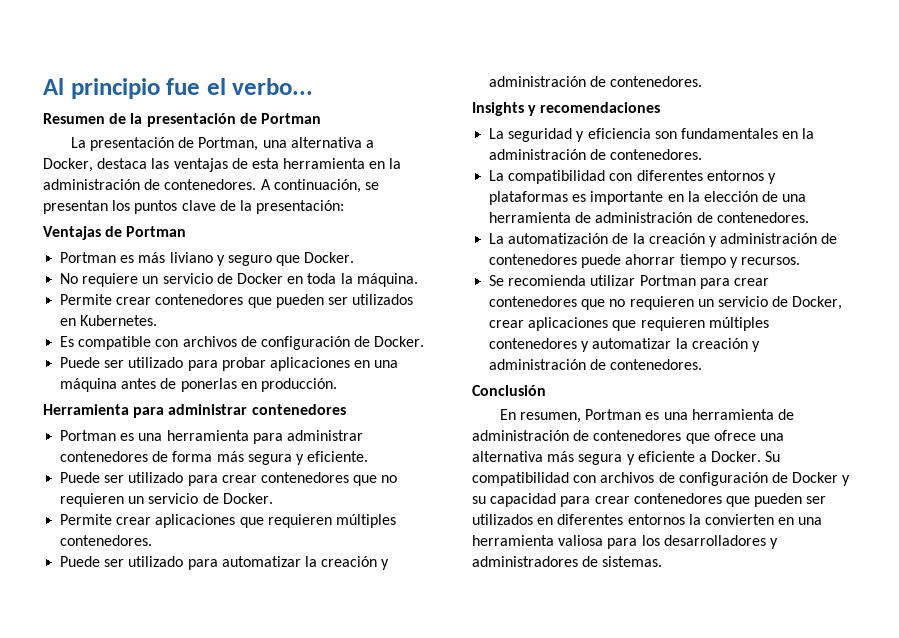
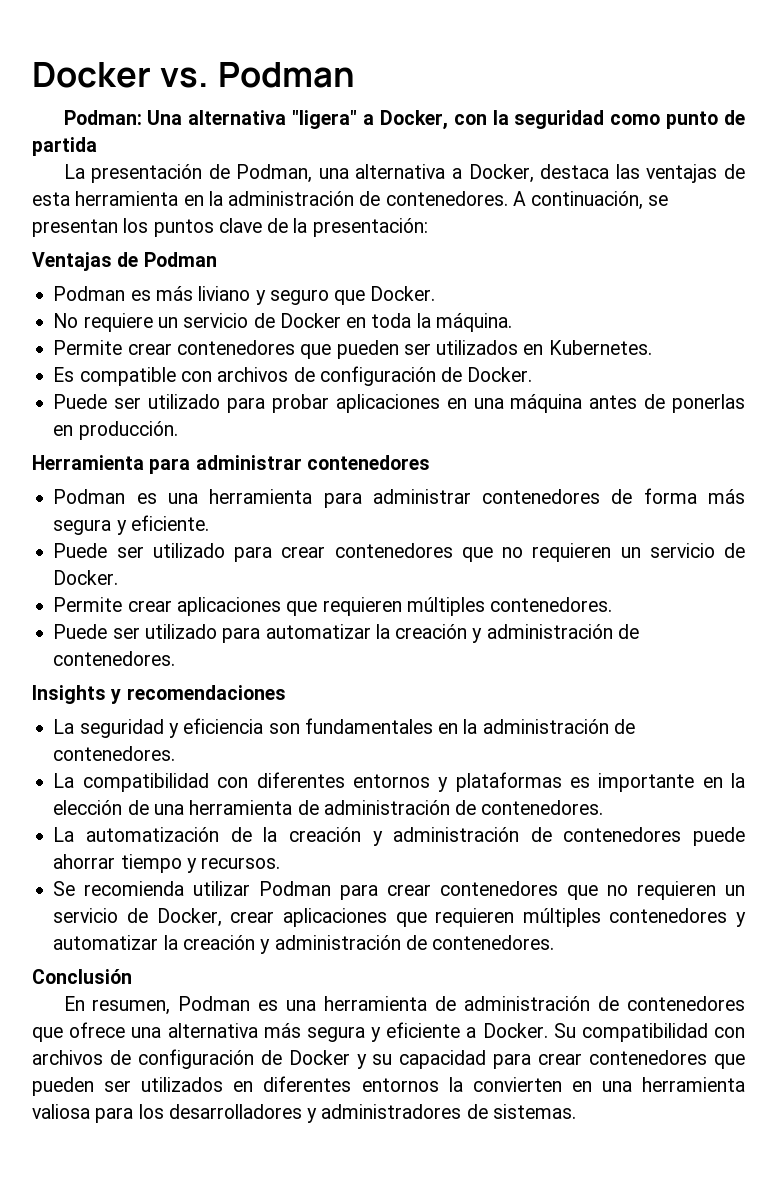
- Al principio fue el verbo...
- Resumen de la presentación de Portman
+ Docker vs. Podman
+ Podman: Una alternativa "ligera" a Docker, con la seguridad como punto de partida
- La presentación de Portman, una alternativa a Docker, destaca las ventajas de esta herramienta en la administración de contenedores.
+ La presentación de Podman, una alternativa a Docker, destaca las ventajas de esta herramienta en la administración de contenedores.
- Ventajas de Portman
- Portman es más liviano y seguro que Docker.
+ Ventajas de Podman
+ Podman es más liviano y seguro que Docker.
- Portman es una herramienta para administrar contenedores de forma más segura y eficiente.
+ Podman es una herramienta para administrar contenedores de forma más segura y eficiente.
- Se recomienda utilizar Portman para crear contenedores que no requieren un servicio de Docker, crear aplicaciones que requieren múltiples contenedores y automatizar la creación y administración de contenedores.
+ Se recomienda utilizar Podman para crear contenedores que no requieren un servicio de Docker, crear aplicaciones que requieren múltiples contenedores y automatizar la creación y administración de contenedores.
- En resumen, Portman es una herramienta de administración de contenedores que ofrece una alternativa más segura y eficiente a Docker.
+ En resumen, Podman es una herramienta de administración de contenedores que ofrece una alternativa más segura y eficiente a Docker.

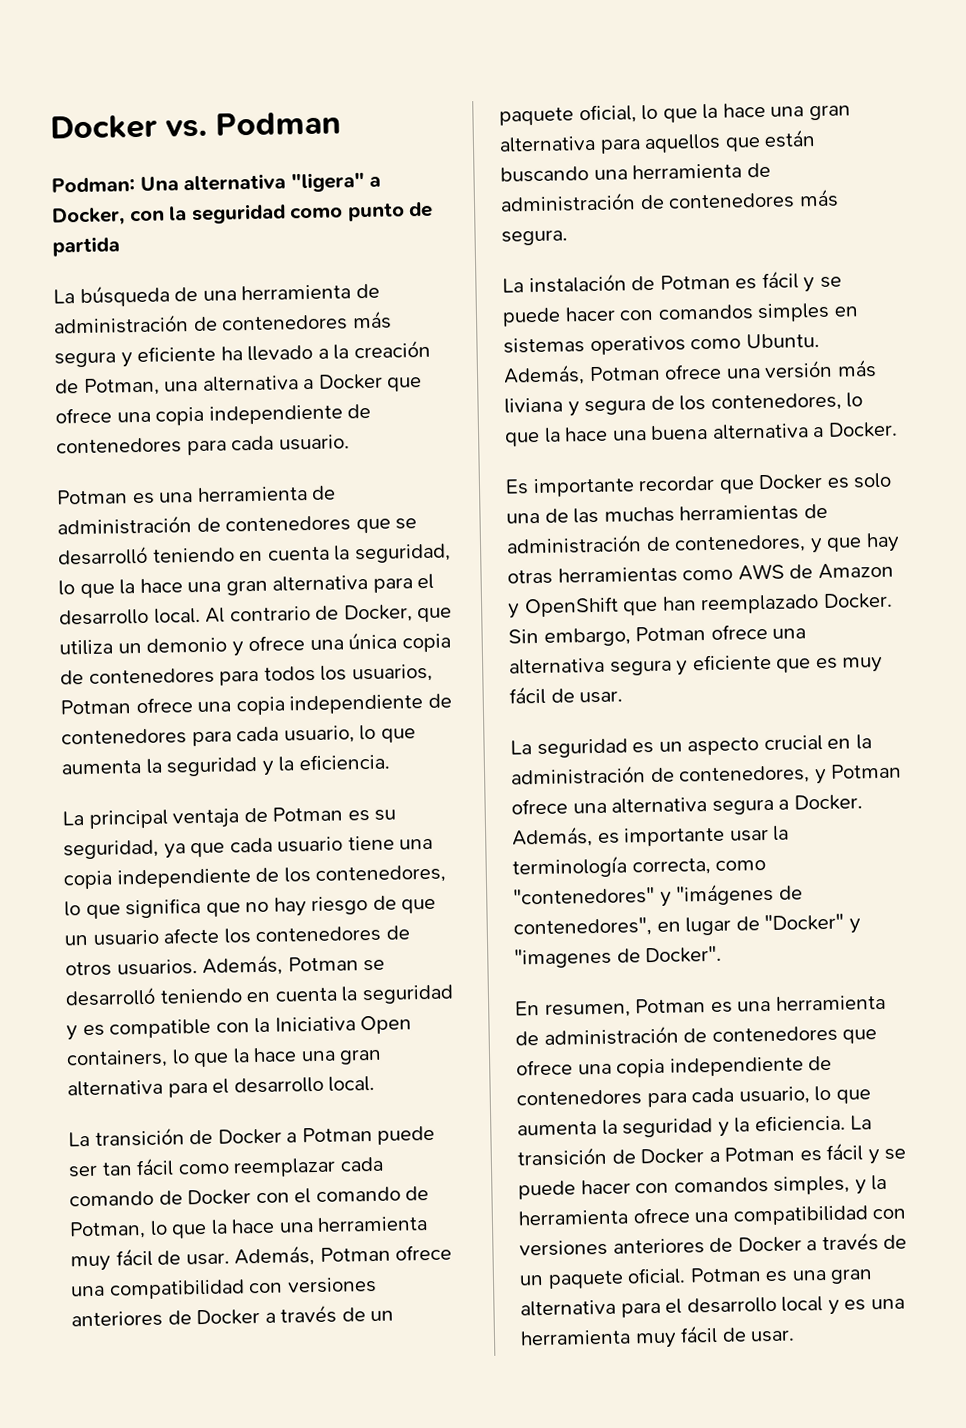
- La presentación de Podman, una alternativa a Docker, destaca las ventajas de esta herramienta en la administración de contenedores. A continuación, se presentan los puntos clave de la presentación:
- Ventajas de Podman
- Podman es más liviano y seguro que Docker.
- No requiere un servicio de Docker en toda la máquina.
- Permite crear contenedores que pueden ser utilizados en Kubernetes.
- Es compatible con archivos de configuración de Docker.
- Puede ser utilizado para probar aplicaciones en una máquina antes de ponerlas en producción.
- Herramienta para administrar contenedores
- Podman es una herramienta para administrar contenedores de forma más segura y eficiente.
- Puede ser utilizado para crear contenedores que no requieren un servicio de Docker.
- Permite crear aplicaciones que requieren múltiples contenedores.
- Puede ser utilizado para automatizar la creación y administración de contenedores.
- Insights y recomendaciones
- La seguridad y eficiencia son fundamentales en la administración de contenedores.
- La compatibilidad con diferentes entornos y plataformas es importante en la elección de una herramienta de administración de contenedores.
- La automatización de la creación y administración de contenedores puede ahorrar tiempo y recursos.
- Se recomienda utilizar Podman para crear contenedores que no requieren un servicio de Docker, crear aplicaciones que requieren múltiples contenedores y automatizar la creación y administración de contenedores.
- Conclusión
+ La búsqueda de una herramienta de administración de contenedores más segura y eficiente ha llevado a la creación de Potman, una alternativa a Docker que ofrece una copia independiente de contenedores para cada usuario.
+ Potman es una herramienta de administración de contenedores que se desarrolló teniendo en cuenta la seguridad, lo que la hace una gran alternativa para el desarrollo local. Al contrario de Docker, que utiliza un demonio y ofrece una única copia de contenedores para todos los usuarios, Potman ofrece una copia independiente de contenedores para cada usuario, lo que aumenta la seguridad y la eficiencia.
+ La principal ventaja de Potman es su seguridad, ya que cada usuario tiene una copia independiente de los contenedores, lo que significa que no hay riesgo de que un usuario afecte los contenedores de otros usuarios. Además, Potman se desarrolló teniendo en cuenta la seguridad y es compatible con la Iniciativa Open containers, lo que la hace una gran alternativa para el desarrollo local.
+ La transición de Docker a Potman puede ser tan fácil como reemplazar cada comando de Docker con el comando de Potman, lo que la hace una herramienta muy fácil de usar. Además, Potman ofrece una compatibilidad con versiones anteriores de Docker a través de un paquete oficial, lo que la hace una gran alternativa para aquellos que están buscando una herramienta de administración de contenedores más segura.
+ La instalación de Potman es fácil y se puede hacer con comandos simples en sistemas operativos como Ubuntu. Además, Potman ofrece una versión más liviana y segura de los contenedores, lo que la hace una buena alternativa a Docker.
+ Es importante recordar que Docker es solo una de las muchas herramientas de administración de contenedores, y que hay otras herramientas como AWS de Amazon y OpenShift que han reemplazado Docker. Sin embargo, Potman ofrece una alternativa segura y eficiente que es muy fácil de usar.
+ La seguridad es un aspecto crucial en la administración de contenedores, y Potman ofrece una alternativa segura a Docker. Además, es importante usar la terminología correcta, como "contenedores" y "imágenes de contenedores", en lugar de "Docker" y "imagenes de Docker".
- En resumen, Podman es una herramienta de administración de contenedores que ofrece una alternativa más segura y eficiente a Docker. Su compatibilidad con archivos de configuración de Docker y su capacidad para crear contenedores que pueden ser utilizados en diferentes entornos la convierten en una herramienta valiosa para los desarrolladores y administradores de sistemas.
+ En resumen, Potman es una herramienta de administración de contenedores que ofrece una copia independiente de contenedores para cada usuario, lo que aumenta la seguridad y la eficiencia. La transición de Docker a Potman es fácil y se puede hacer con comandos simples, y la herramienta ofrece una compatibilidad con versiones anteriores de Docker a través de un paquete oficial. Potman es una gran alternativa para el desarrollo local y es una herramienta muy fácil de usar.

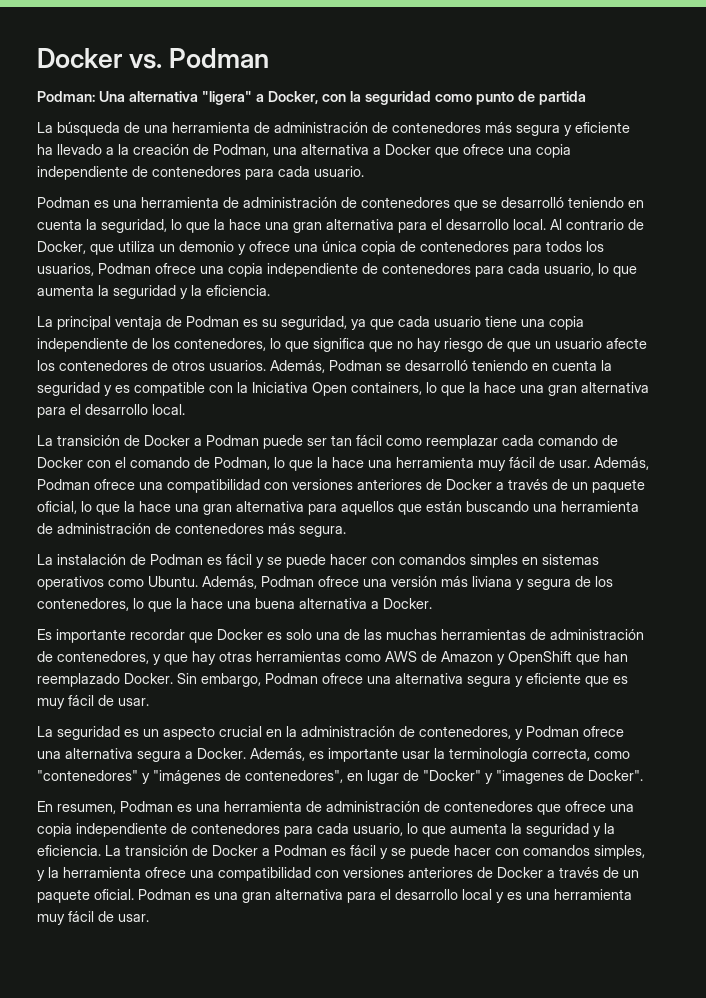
- La búsqueda de una herramienta de administración de contenedores más segura y eficiente ha llevado a la creación de Potman, una alternativa a Docker que ofrece una copia independiente de contenedores para cada usuario.
+ La búsqueda de una herramienta de administración de contenedores más segura y eficiente ha llevado a la creación de Podman, una alternativa a Docker que ofrece una copia independiente de contenedores para cada usuario.
- Potman es una herramienta de administración de contenedores que se desarrolló teniendo en cuenta la seguridad, lo que la hace una gran alternativa para el desarrollo local.
+ Podman es una herramienta de administración de contenedores que se desarrolló teniendo en cuenta la seguridad, lo que la hace una gran alternativa para el desarrollo local.
- Al contrario de Docker, que utiliza un demonio y ofrece una única copia de contenedores para todos los usuarios, Potman ofrece una copia independiente de contenedores para cada usuario, lo que aumenta la seguridad y la eficiencia.
+ Al contrario de Docker, que utiliza un demonio y ofrece una única copia de contenedores para todos los usuarios, Podman ofrece una copia independiente de contenedores para cada usuario, lo que aumenta la seguridad y la eficiencia.
- La principal ventaja de Potman es su seguridad, ya que cada usuario tiene una copia independiente de los contenedores, lo que significa que no hay riesgo de que un usuario afecte los contenedores de otros usuarios.
+ La principal ventaja de Podman es su seguridad, ya que cada usuario tiene una copia independiente de los contenedores, lo que significa que no hay riesgo de que un usuario afecte los contenedores de otros usuarios.
- Además, Potman se desarrolló teniendo en cuenta la seguridad y es compatible con la Iniciativa Open containers, lo que la hace una gran alternativa para el desarrollo local.
+ Además, Podman se desarrolló teniendo en cuenta la seguridad y es compatible con la Iniciativa Open containers, lo que la hace una gran alternativa para el desarrollo local.
- La transición de Docker a Potman puede ser tan fácil como reemplazar cada comando de Docker con el comando de Potman, lo que la hace una herramienta muy fácil de usar.
+ La transición de Docker a Podman puede ser tan fácil como reemplazar cada comando de Docker con el comando de Podman, lo que la hace una herramienta muy fácil de usar.
- Además, Potman ofrece una compatibilidad con versiones anteriores de Docker a través de un paquete oficial, lo que la hace una gran alternativa para aquellos que están buscando una herramienta de administración de contenedores más segura.
+ Además, Podman ofrece una compatibilidad con versiones anteriores de Docker a través de un paquete oficial, lo que la hace una gran alternativa para aquellos que están buscando una herramienta de administración de contenedores más segura.
- La instalación de Potman es fácil y se puede hacer con comandos simples en sistemas operativos como Ubuntu.
+ La instalación de Podman es fácil y se puede hacer con comandos simples en sistemas operativos como Ubuntu.
- Además, Potman ofrece una versión más liviana y segura de los contenedores, lo que la hace una buena alternativa a Docker.
+ Además, Podman ofrece una versión más liviana y segura de los contenedores, lo que la hace una buena alternativa a Docker.
- Sin embargo, Potman ofrece una alternativa segura y eficiente que es muy fácil de usar.
+ Sin embargo, Podman ofrece una alternativa segura y eficiente que es muy fácil de usar.
- La seguridad es un aspecto crucial en la administración de contenedores, y Potman ofrece una alternativa segura a Docker.
+ La seguridad es un aspecto crucial en la administración de contenedores, y Podman ofrece una alternativa segura a Docker.
- En resumen, Potman es una herramienta de administración de contenedores que ofrece una copia independiente de contenedores para cada usuario, lo que aumenta la seguridad y la eficiencia.
+ En resumen, Podman es una herramienta de administración de contenedores que ofrece una copia independiente de contenedores para cada usuario, lo que aumenta la seguridad y la eficiencia.
- La transición de Docker a Potman es fácil y se puede hacer con comandos simples, y la herramienta ofrece una compatibilidad con versiones anteriores de Docker a través de un paquete oficial.
+ La transición de Docker a Podman es fácil y se puede hacer con comandos simples, y la herramienta ofrece una compatibilidad con versiones anteriores de Docker a través de un paquete oficial.
- Potman es una gran alternativa para el desarrollo local y es una herramienta muy fácil de usar.
+ Podman es una gran alternativa para el desarrollo local y es una herramienta muy fácil de usar.

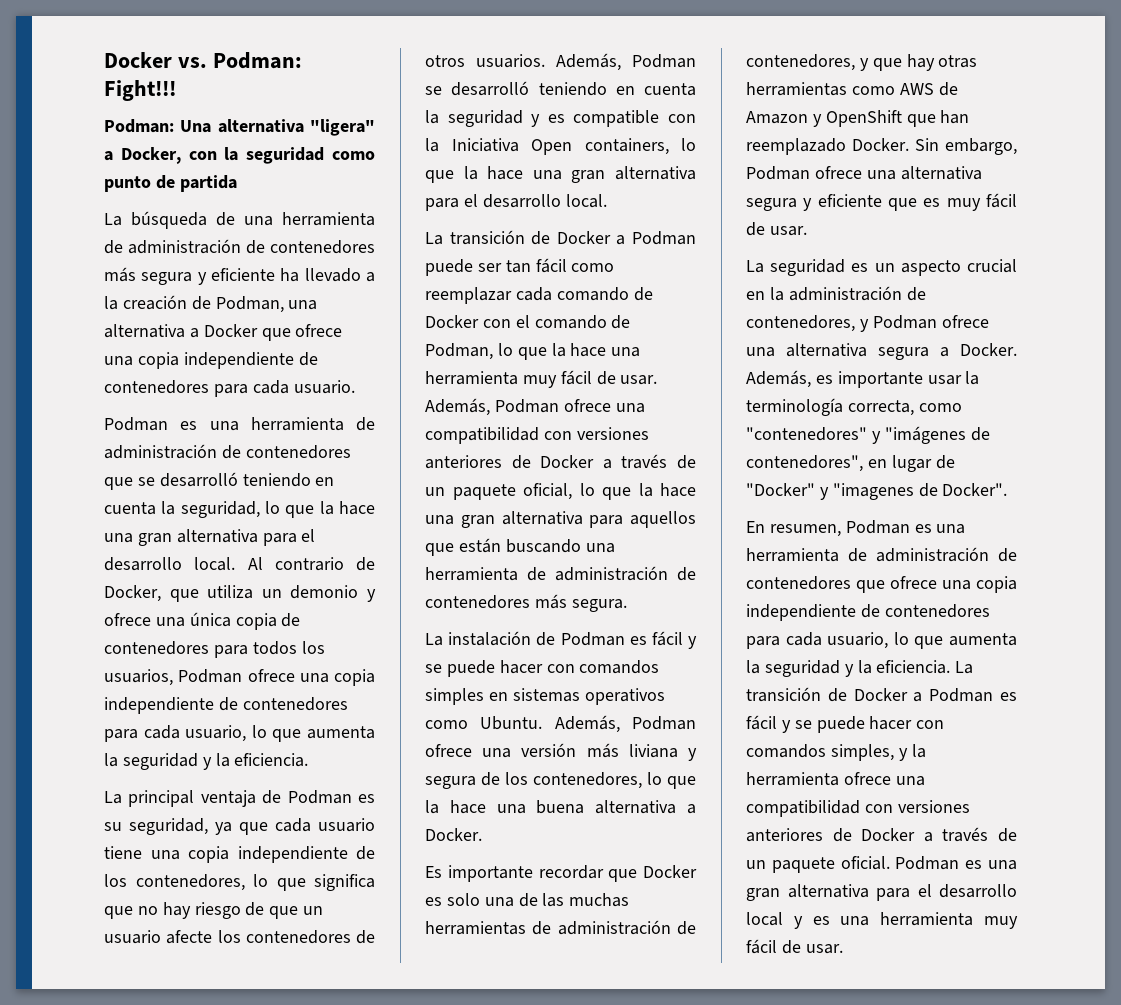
- Docker vs. Podman
+ Docker vs. Podman: Fight!!!

